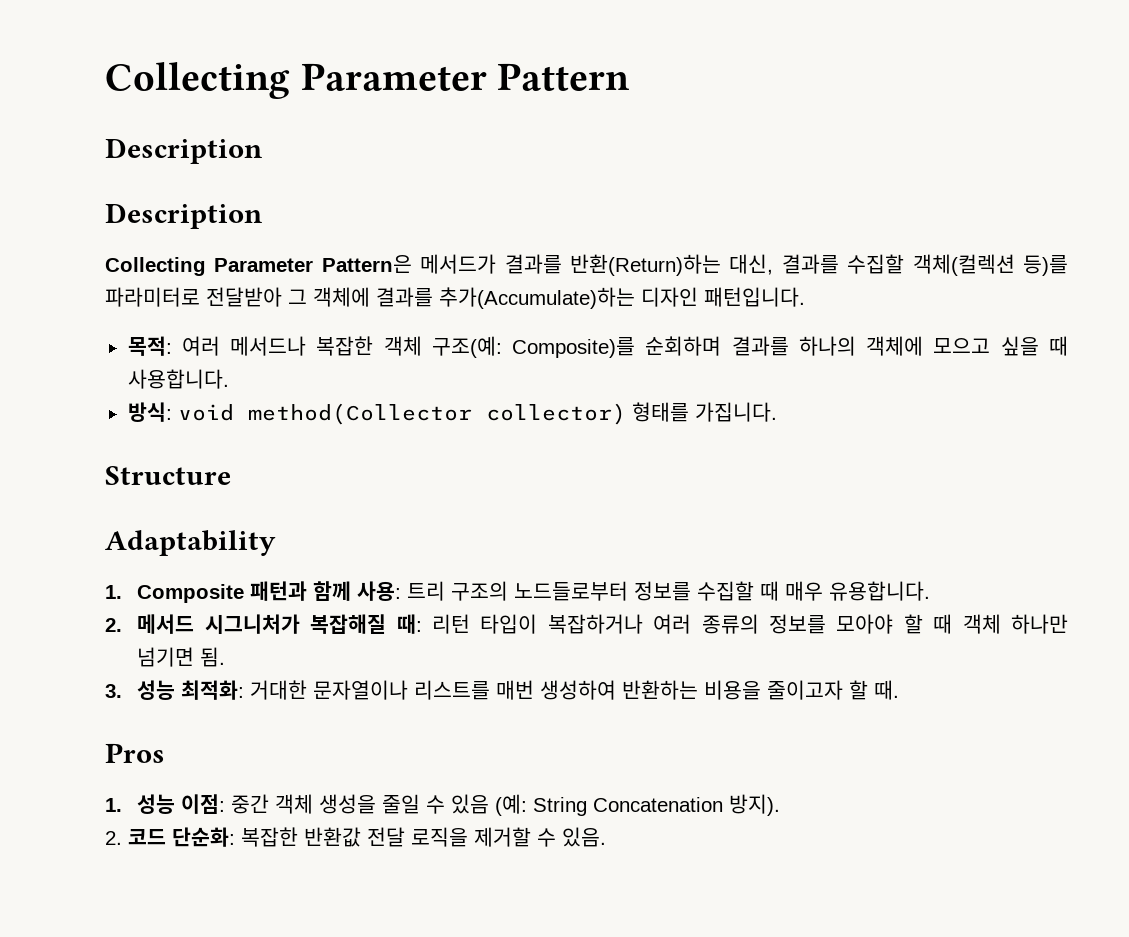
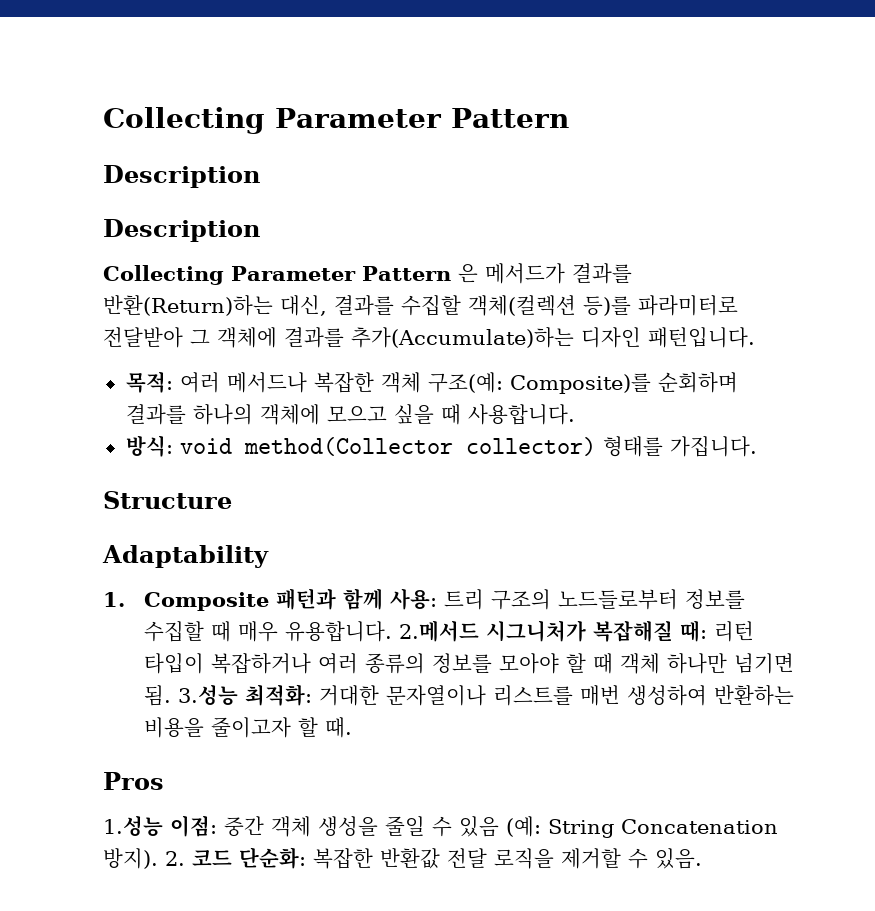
- Collecting Parameter Pattern은 메서드가 결과를 반환(Return)하는 대신, 결과를 수집할 객체(컬렉션 등)를 파라미터로 전달받아 그 객체에 결과를 추가(Accumulate)하는 디자인 패턴입니다.
+ Collecting Parameter Pattern 은 메서드가 결과를 반환(Return)하는 대신, 결과를 수집할 객체(컬렉션 등)를 파라미터로 전달받아 그 객체에 결과를 추가(Accumulate)하는 디자인 패턴입니다.
- 1. Composite 패턴과 함께 사용: 트리 구조의 노드들로부터 정보를 수집할 때 매우 유용합니다.
- 2. 메서드 시그니처가 복잡해질 때: 리턴 타입이 복잡하거나 여러 종류의 정보를 모아야 할 때 객체 하나만 넘기면 됨.
- 3. 성능 최적화: 거대한 문자열이나 리스트를 매번 생성하여 반환하는 비용을 줄이고자 할 때.
+ 1. Composite 패턴과 함께 사용: 트리 구조의 노드들로부터 정보를 수집할 때 매우 유용합니다. 2.메서드 시그니처가 복잡해질 때: 리턴 타입이 복잡하거나 여러 종류의 정보를 모아야 할 때 객체 하나만 넘기면 됨. 3.성능 최적화: 거대한 문자열이나 리스트를 매번 생성하여 반환하는 비용을 줄이고자 할 때.
- 1. 성능 이점: 중간 객체 생성을 줄일 수 있음 (예: String Concatenation 방지).
- 2. 코드 단순화: 복잡한 반환값 전달 로직을 제거할 수 있음.
+ 1.성능 이점: 중간 객체 생성을 줄일 수 있음 (예: String Concatenation 방지). 2. 코드 단순화: 복잡한 반환값 전달 로직을 제거할 수 있음.

